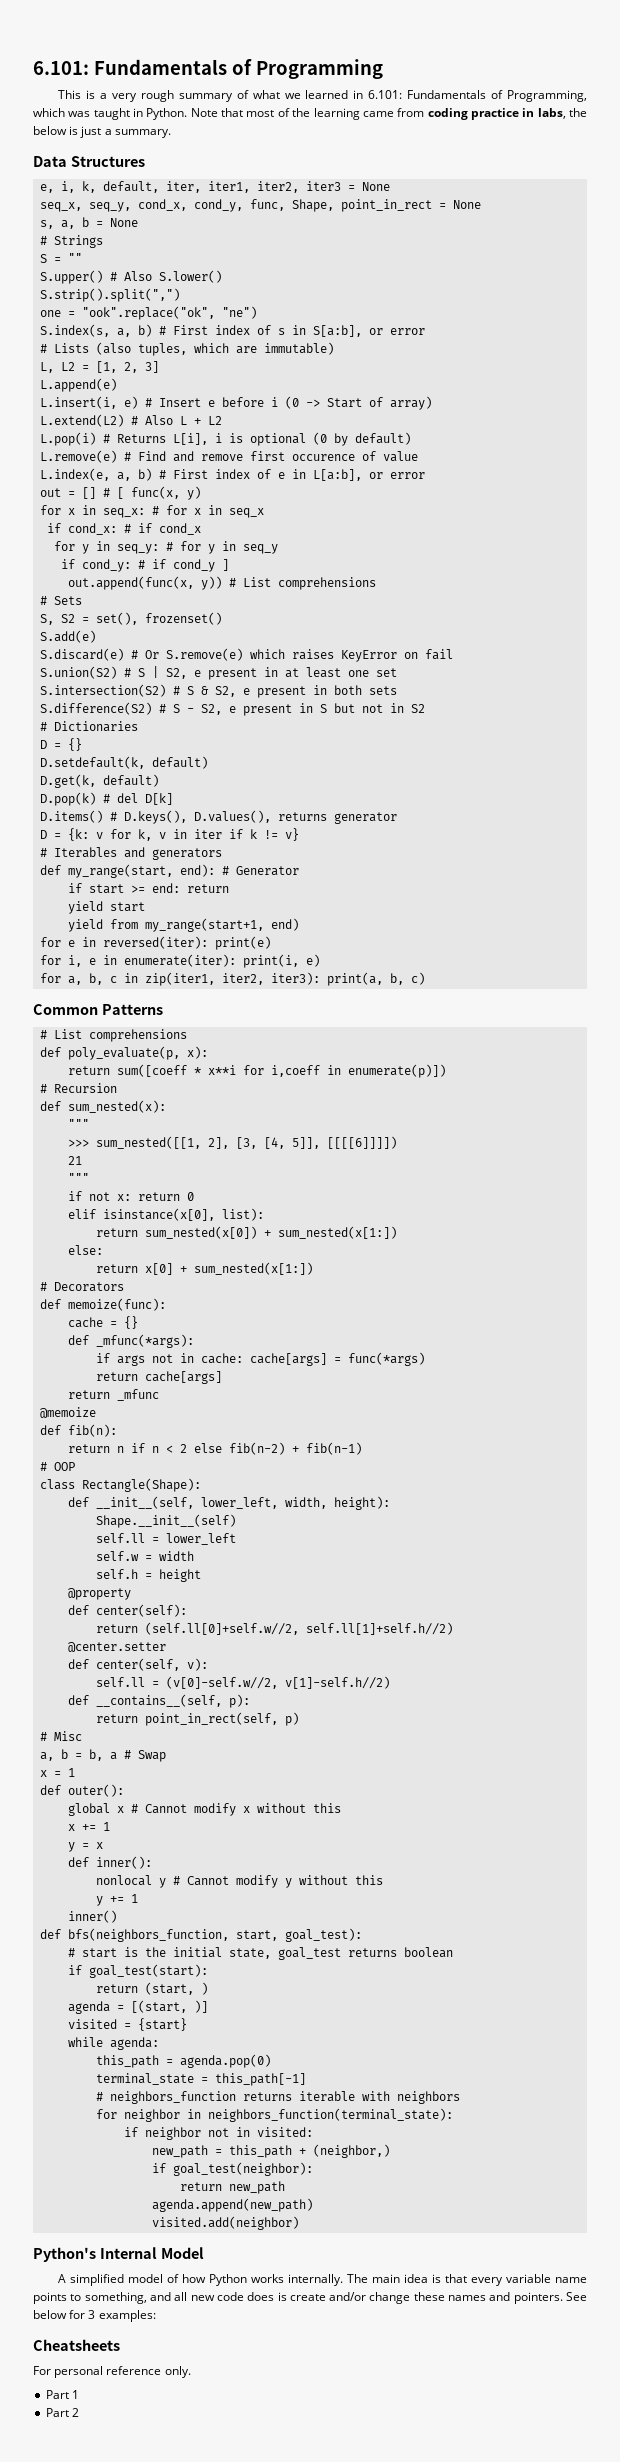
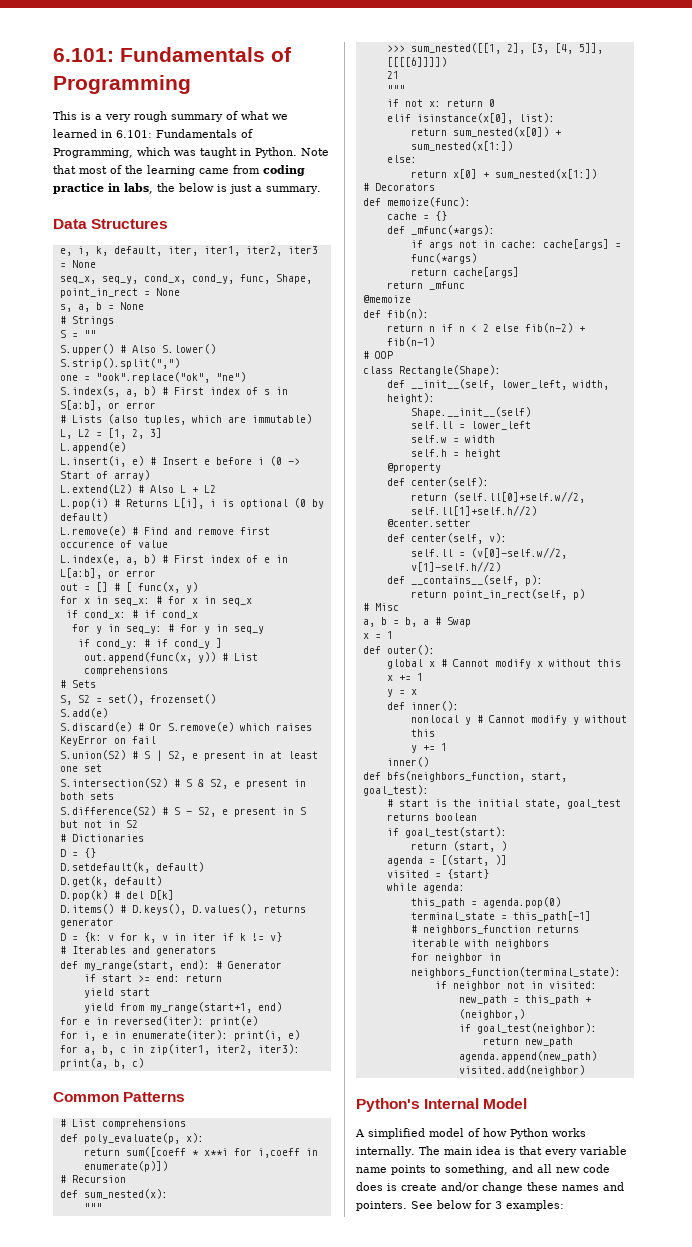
- Cheatsheets
- For personal reference only.
- Part 1
- Part 2

